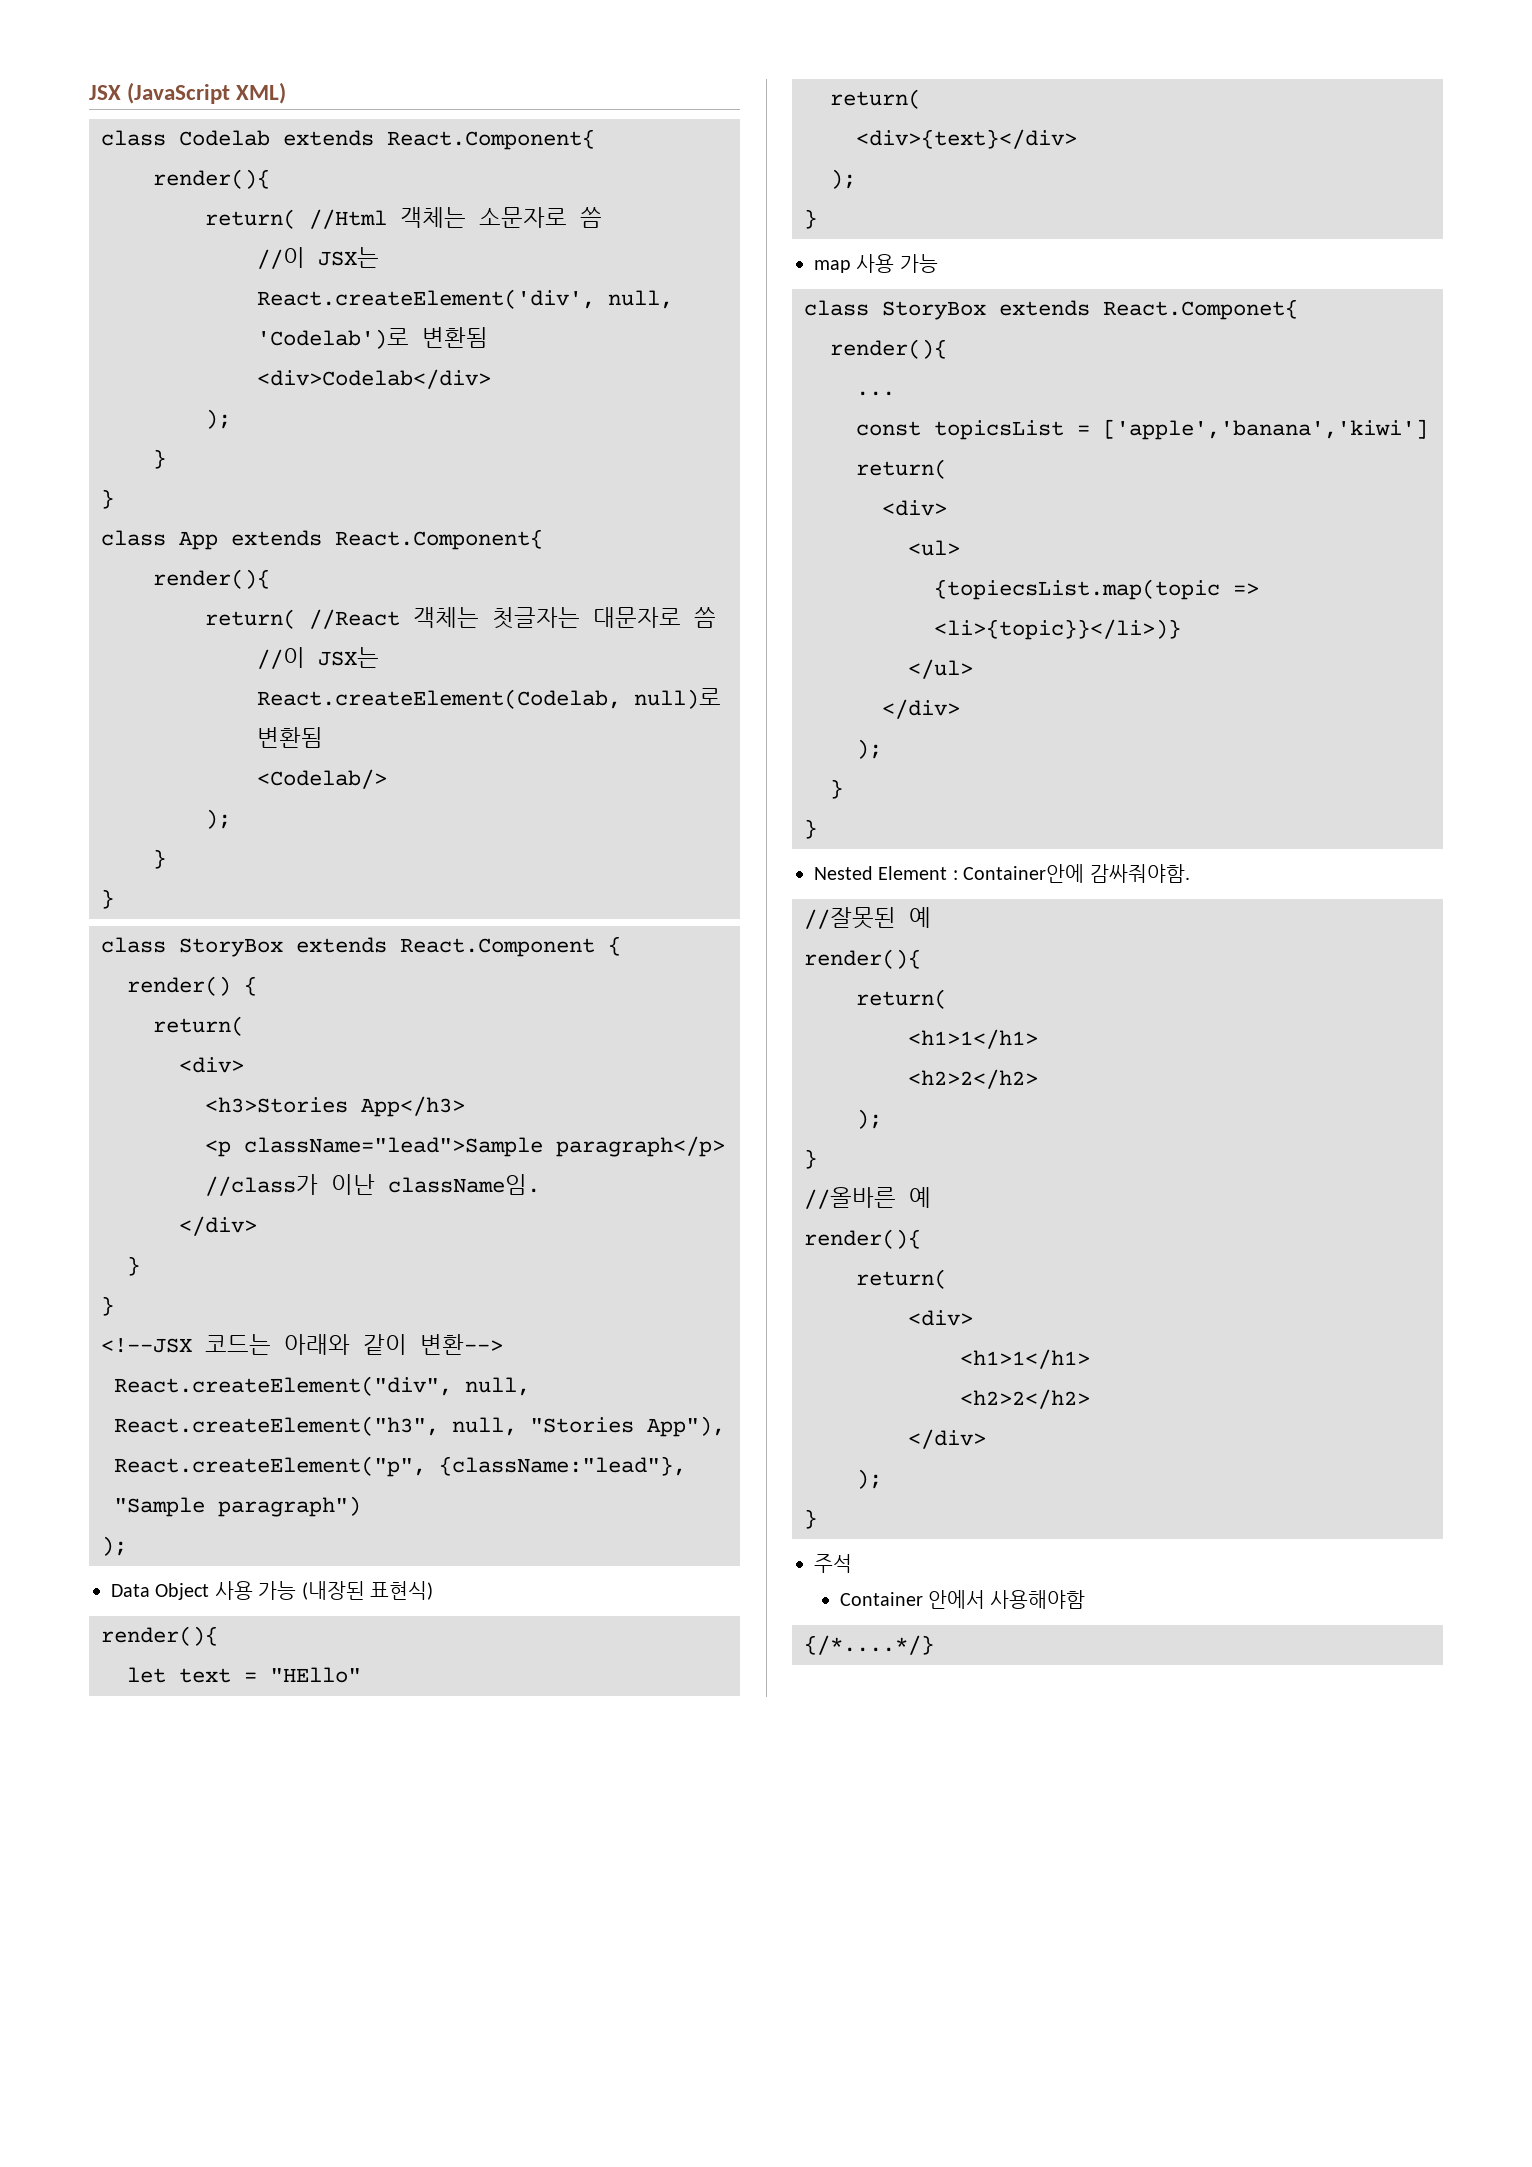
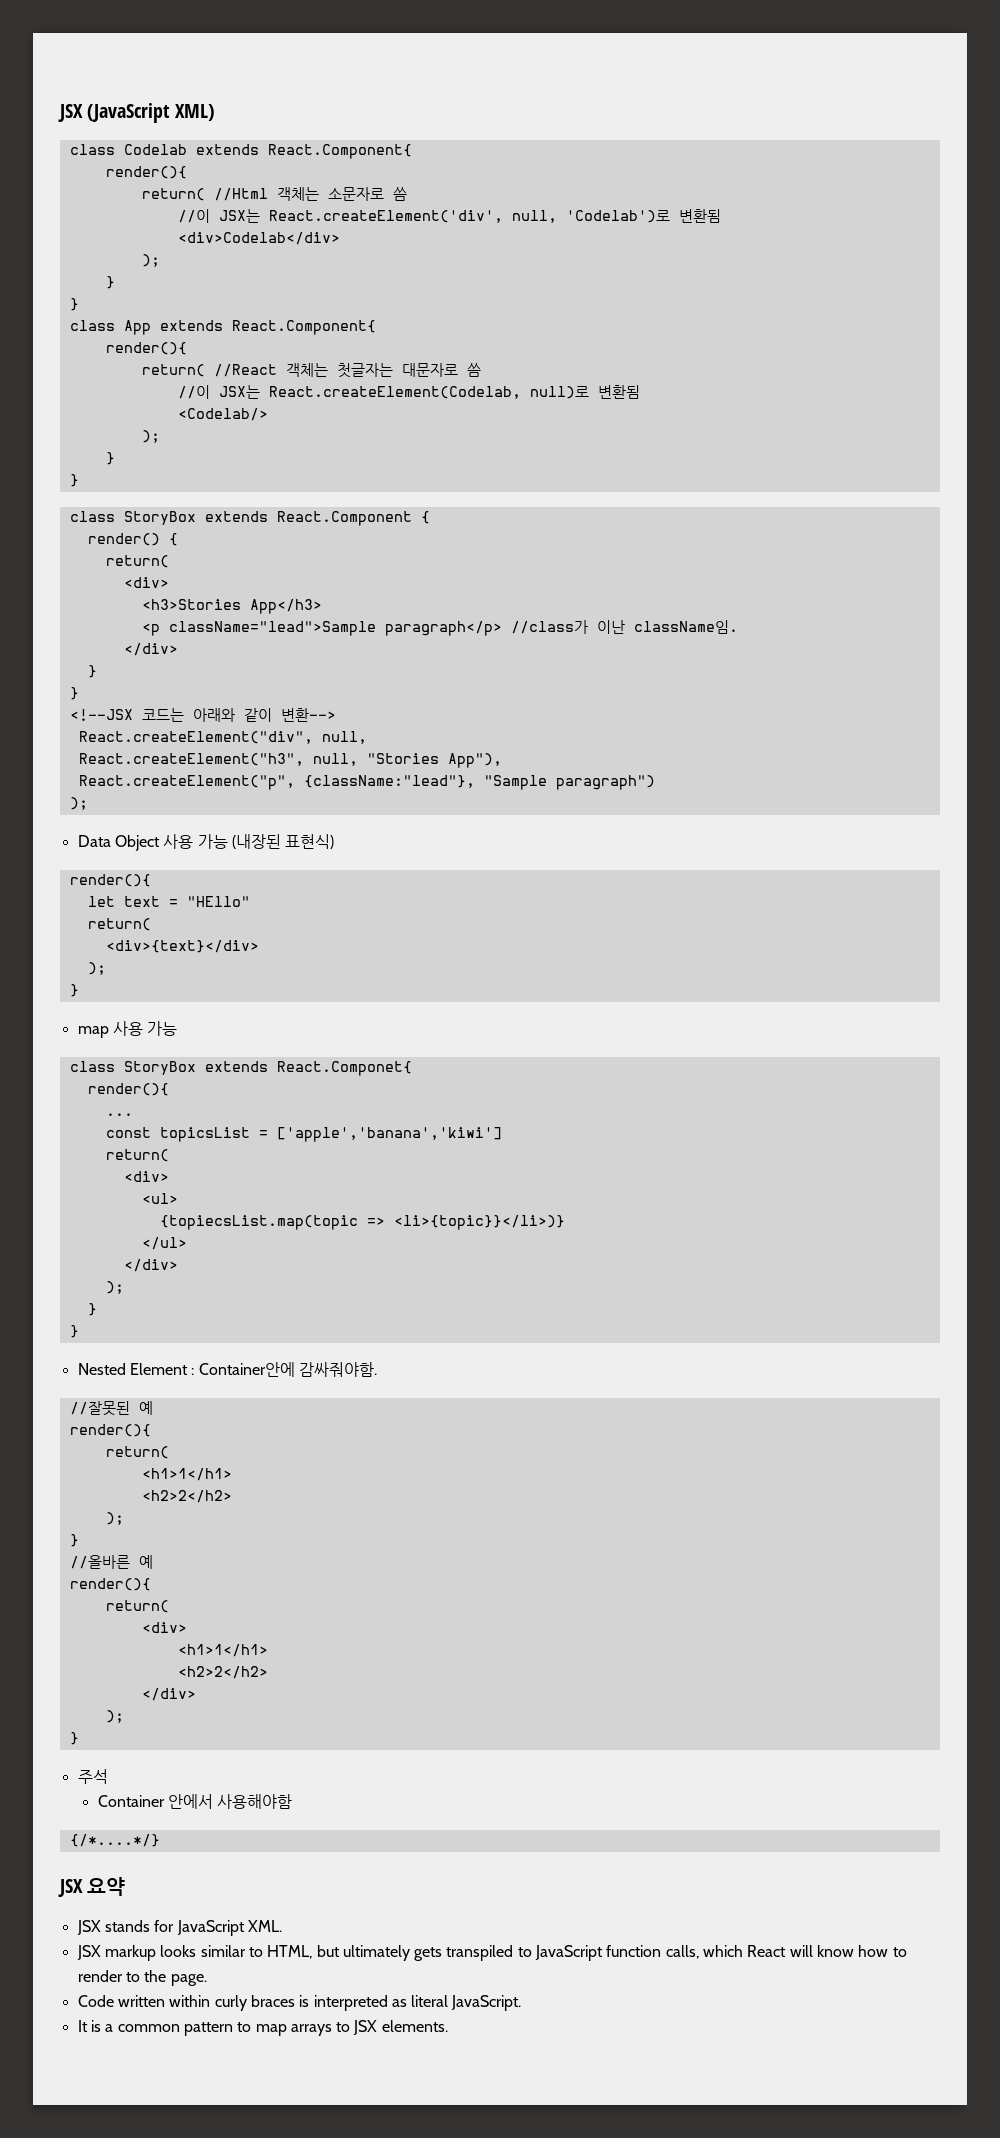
+ JSX 요약
+ JSX stands for JavaScript XML.
+ JSX markup looks similar to HTML, but ultimately gets transpiled to JavaScript function calls, which React will know how to render to the page.
+ Code written within curly braces is interpreted as literal JavaScript.
+ It is a common pattern to map arrays to JSX elements.

